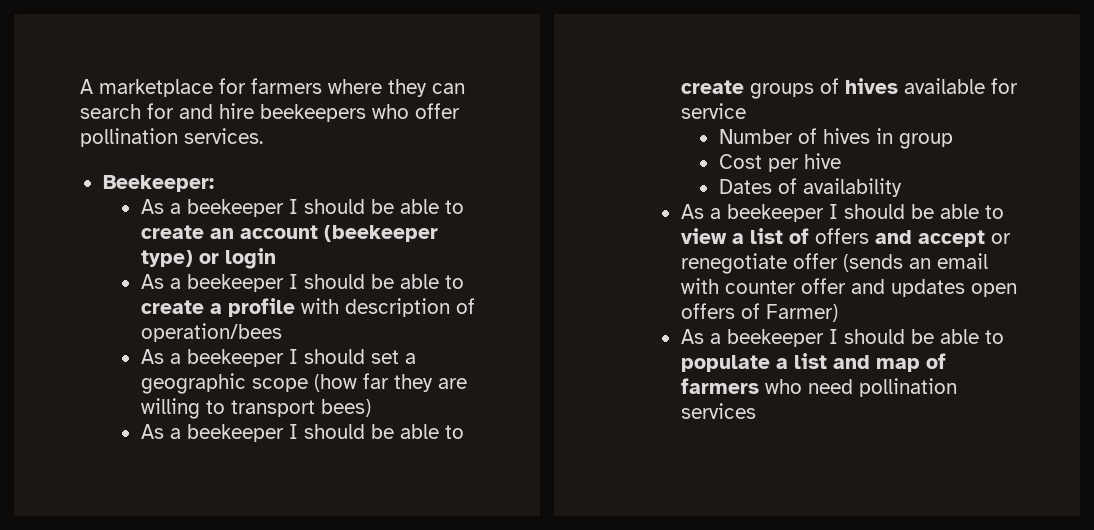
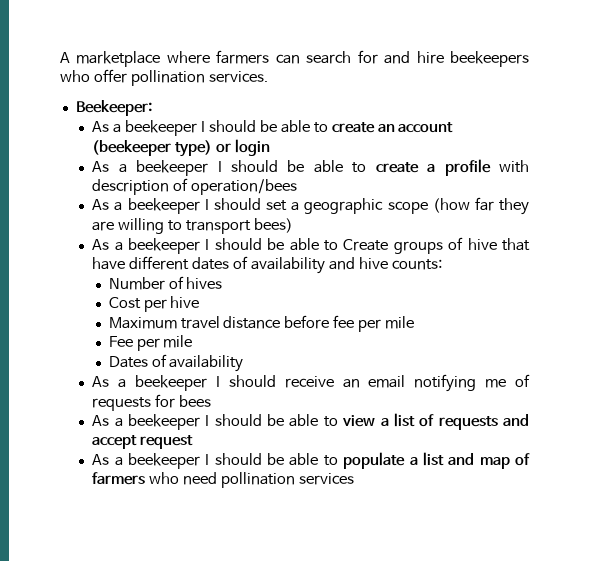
- A marketplace for farmers where they can search for and hire beekeepers who offer pollination services.
+ A marketplace where farmers can search for and hire beekeepers who offer pollination services.
- As a beekeeper I should be able to create groups of hives available for service
+ As a beekeeper I should be able to Create groups of hive that have different dates of availability and hive counts:
- Number of hives in group
+ Number of hives
+ Maximum travel distance before fee per mile
+ Fee per mile
  Dates of availability
+ As a beekeeper I should receive an email notifying me of requests for bees
- As a beekeeper I should be able to view a list of offers and accept or renegotiate offer (sends an email with counter offer and updates open offers of Farmer)
+ As a beekeeper I should be able to view a list of requests and accept request

